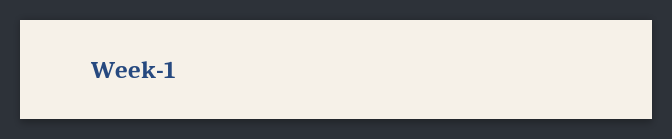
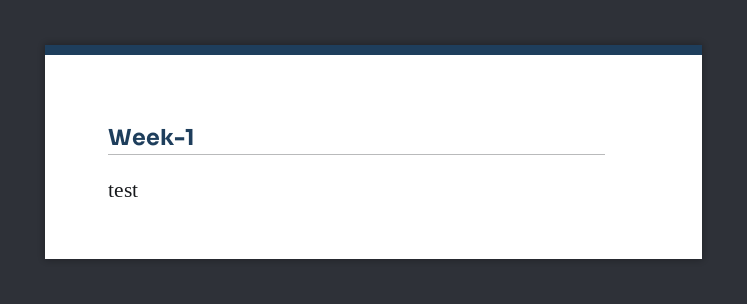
+ test

